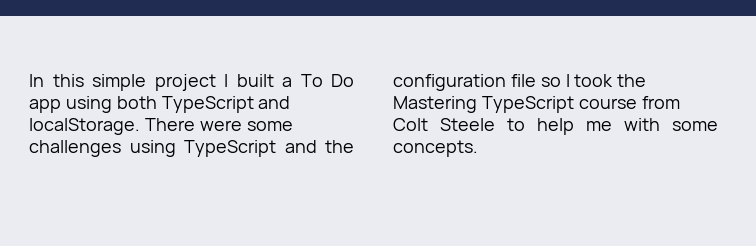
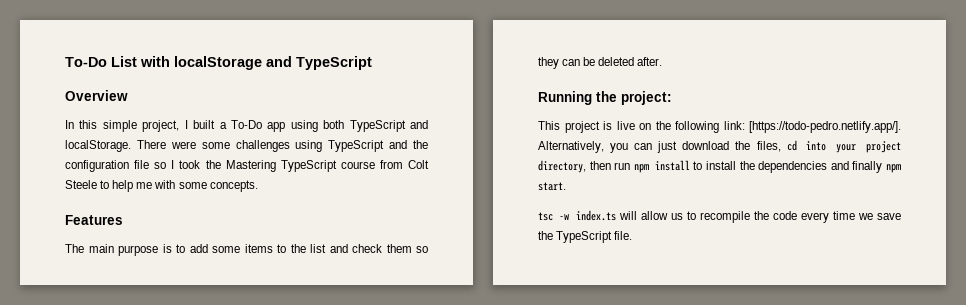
+ To-Do List with localStorage and TypeScript
+ Overview
- In this simple project I built a To Do app using both TypeScript and localStorage.
+ In this simple project, I built a To-Do app using both TypeScript and localStorage.
+ Features
+ The main purpose is to add some items to the list and check them so they can be deleted after.
+ Running the project:
+ This project is live on the following link: [https://todo-pedro.netlify.app/]. Alternatively, you can just download the files, cd into your project directory, then run npm install to install the dependencies and finally npm start.
+ tsc -w index.ts will allow us to recompile the code every time we save the TypeScript file.

